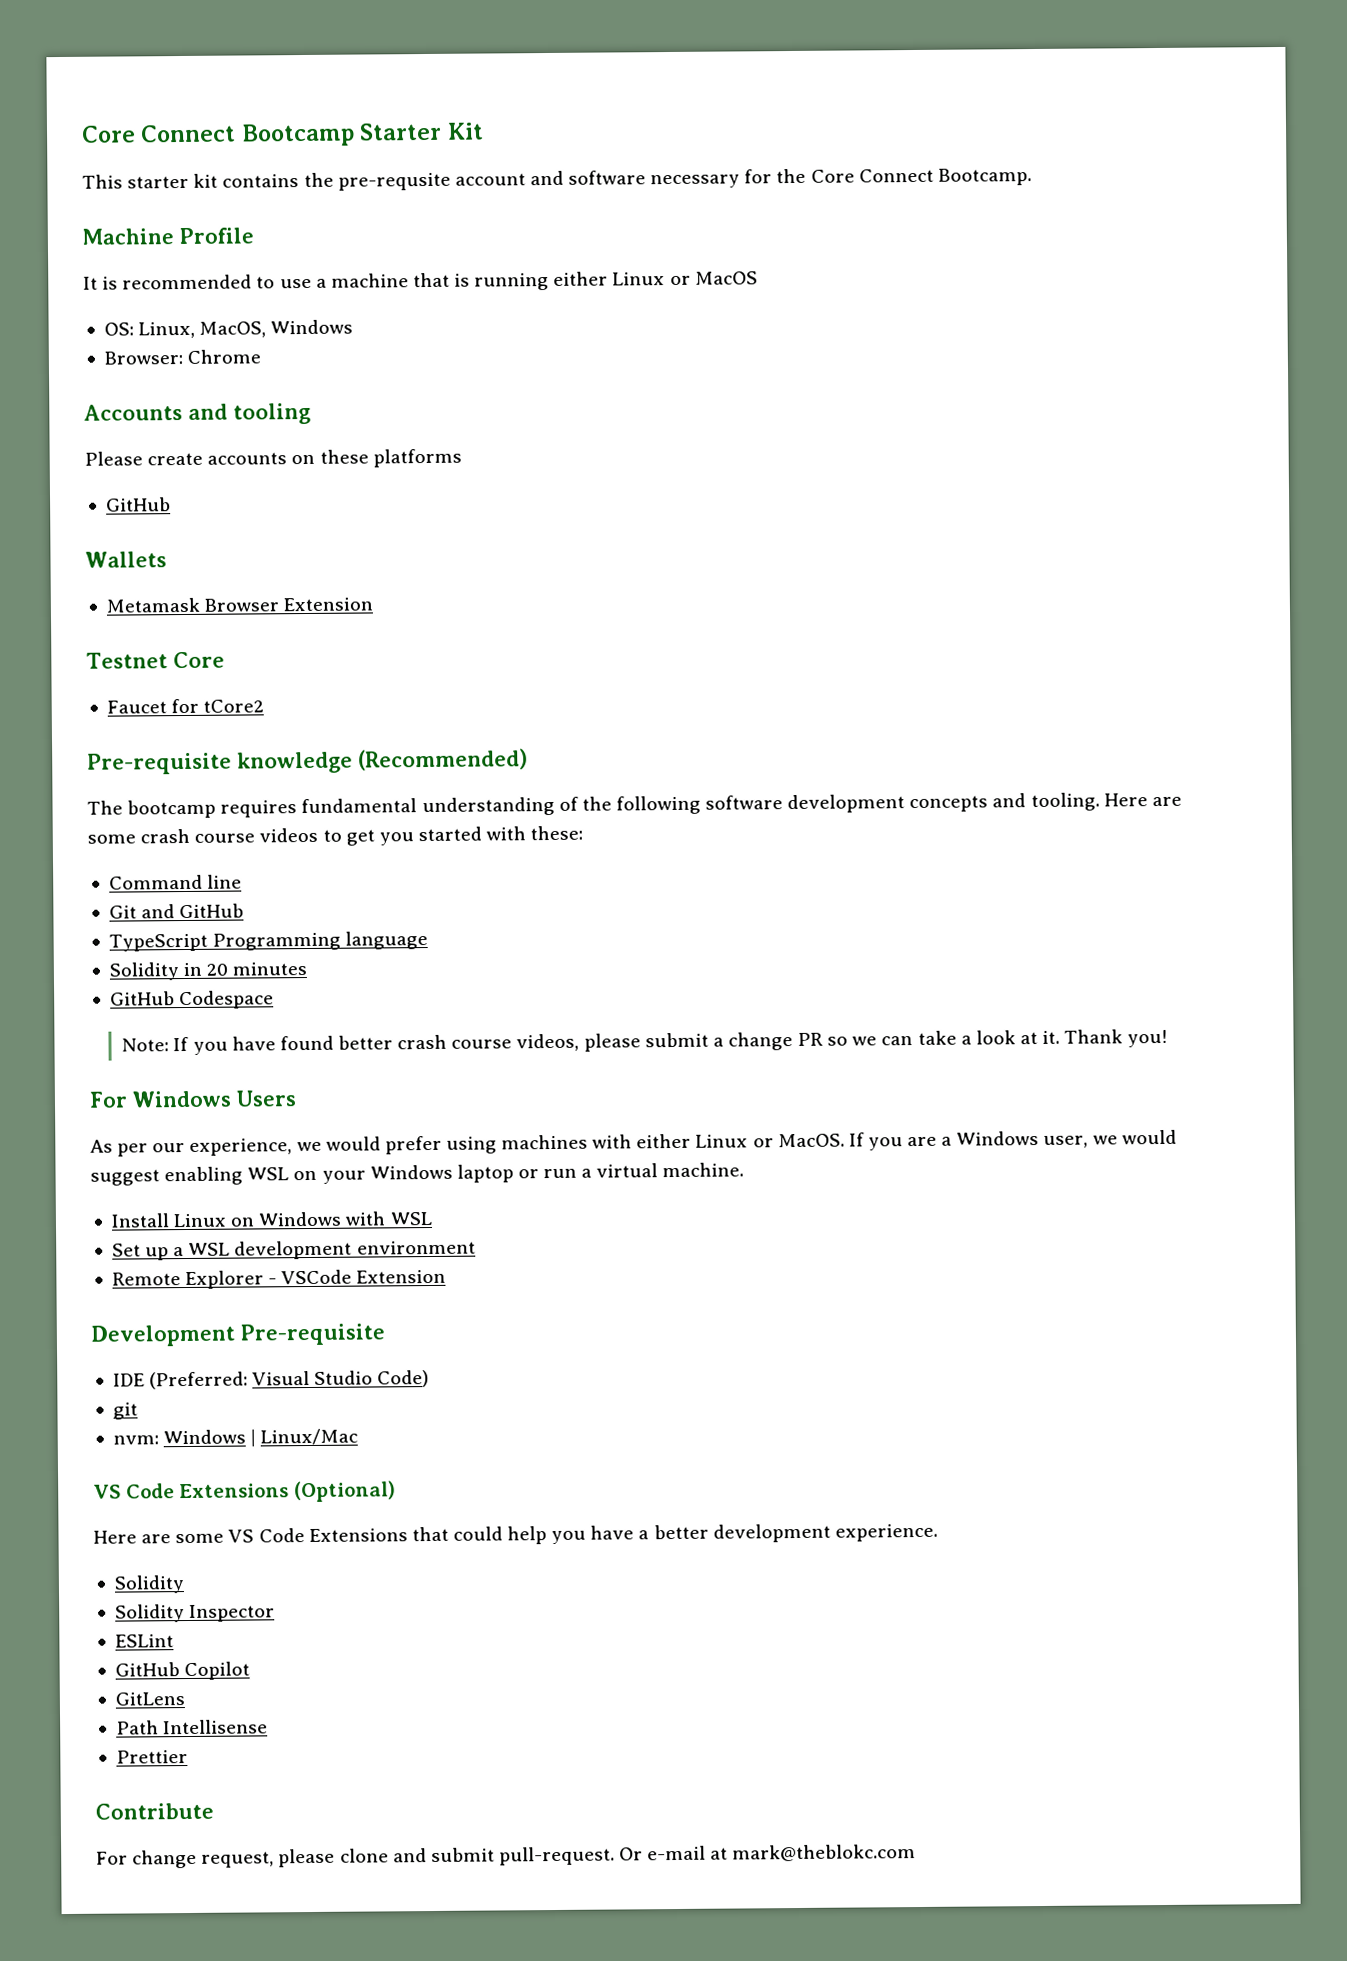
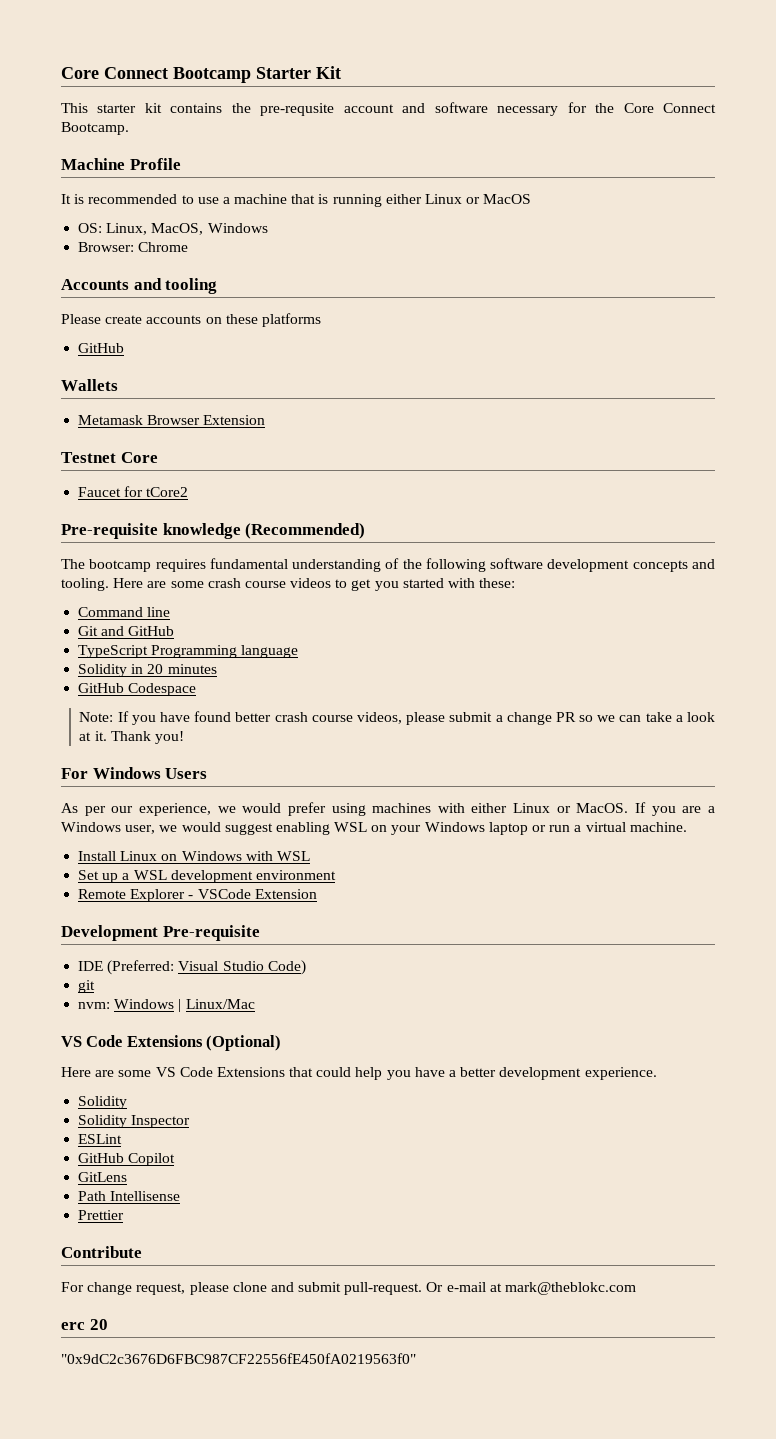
+ erc 20
+ "0x9dC2c3676D6FBC987CF22556fE450fA0219563f0"

